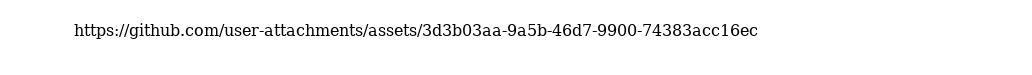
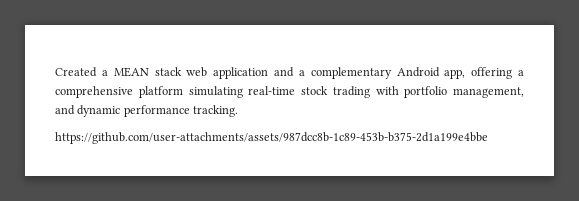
- https://github.com/user-attachments/assets/3d3b03aa-9a5b-46d7-9900-74383acc16ec
+ Created a MEAN stack web application and a complementary Android app, offering a comprehensive platform simulating real-time stock trading with portfolio management, and dynamic performance tracking.
+ https://github.com/user-attachments/assets/987dcc8b-1c89-453b-b375-2d1a199e4bbe

